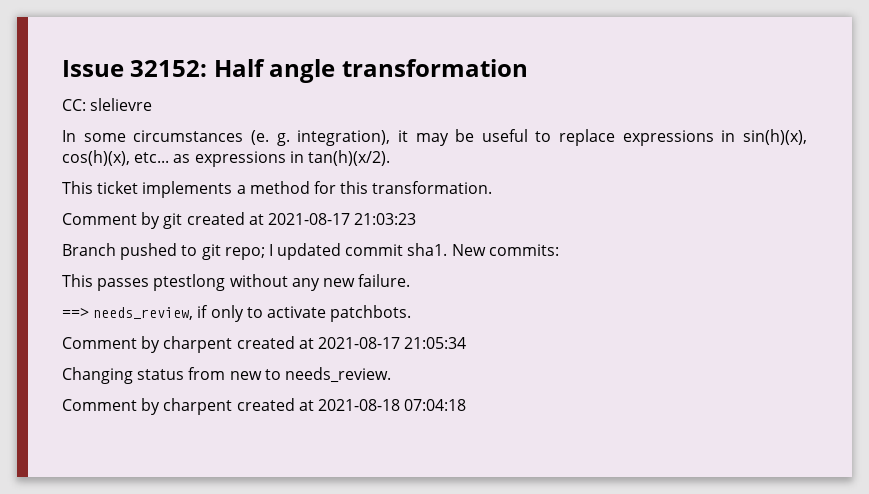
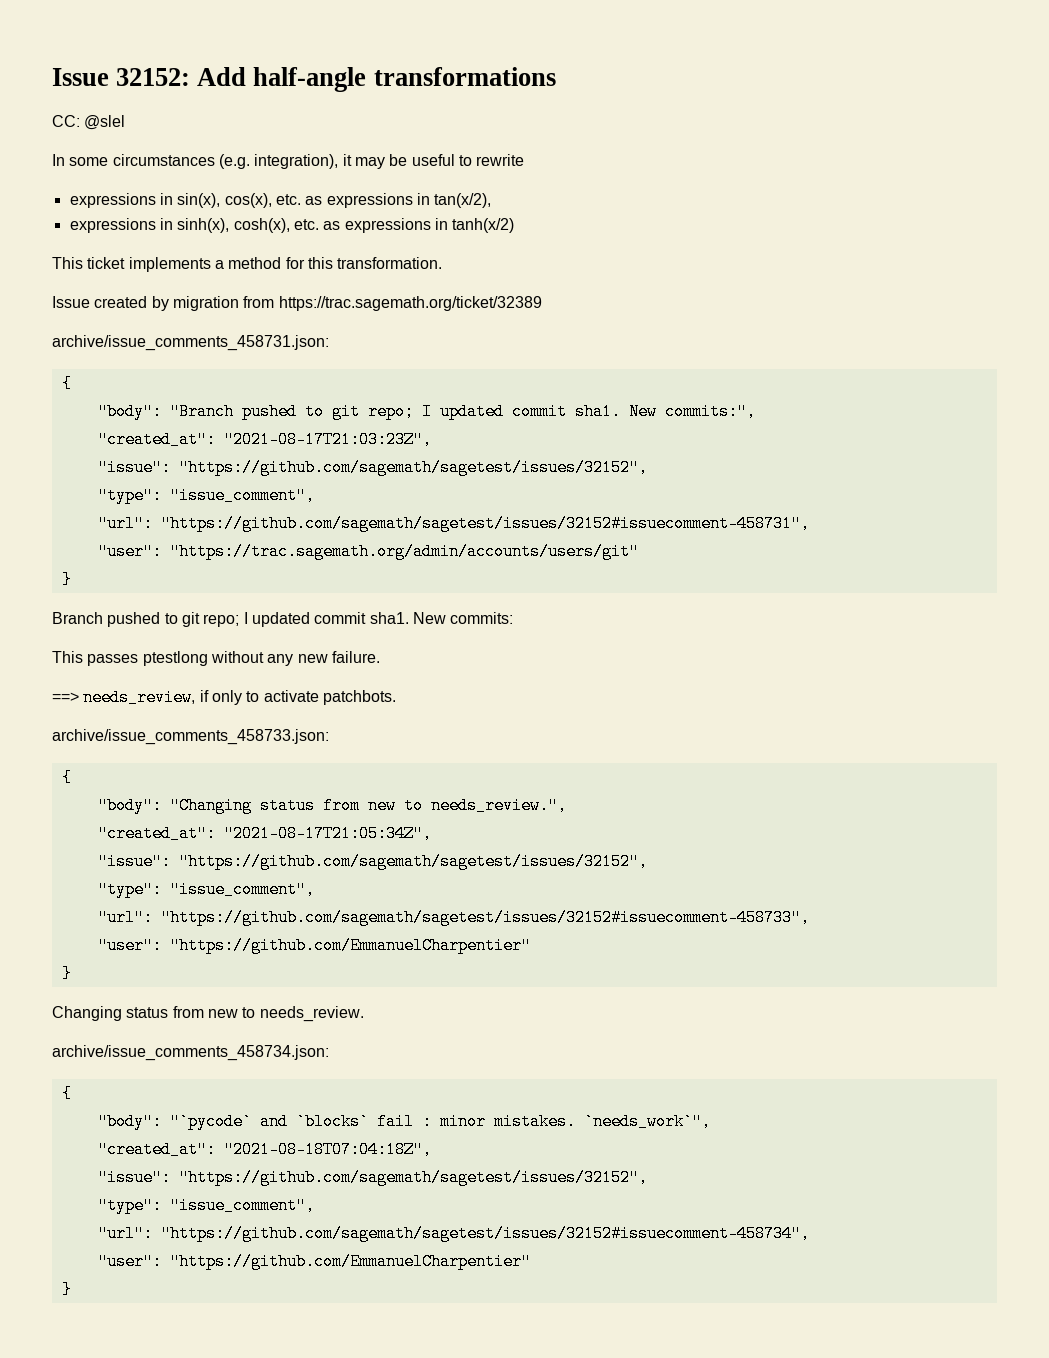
- Issue 32152: Half angle transformation
+ Issue 32152: Add half-angle transformations
- CC: slelievre
+ CC: @slel
- In some circumstances (e. g. integration), it may be useful to replace expressions in sin(h)(x), cos(h)(x), etc... as expressions in tan(h)(x/2).
+ In some circumstances (e.g. integration), it may be useful to rewrite
+ expressions in sin(x), cos(x), etc. as expressions in tan(x/2),
+ expressions in sinh(x), cosh(x), etc. as expressions in tanh(x/2)
- Comment by git created at 2021-08-17 21:03:23
+ Issue created by migration from https://trac.sagemath.org/ticket/32389
+ archive/issue_comments_458731.json:
+ {
+ "body": "Branch pushed to git repo; I updated commit sha1. New commits:",
+ "created_at": "2021-08-17T21:03:23Z",
+ "issue": "https://github.com/sagemath/sagetest/issues/32152",
+ "type": "issue_comment",
+ "url": "https://github.com/sagemath/sagetest/issues/32152#issuecomment-458731",
+ "user": "https://trac.sagemath.org/admin/accounts/users/git"
+ }
- Comment by charpent created at 2021-08-17 21:05:34
+ archive/issue_comments_458733.json:
+ {
+ "body": "Changing status from new to needs_review.",
+ "created_at": "2021-08-17T21:05:34Z",
+ "issue": "https://github.com/sagemath/sagetest/issues/32152",
+ "type": "issue_comment",
+ "url": "https://github.com/sagemath/sagetest/issues/32152#issuecomment-458733",
+ "user": "https://github.com/EmmanuelCharpentier"
+ }
- Comment by charpent created at 2021-08-18 07:04:18
+ archive/issue_comments_458734.json:
+ {
+ "body": "`pycode` and `blocks` fail : minor mistakes. `needs_work`",
+ "created_at": "2021-08-18T07:04:18Z",
+ "issue": "https://github.com/sagemath/sagetest/issues/32152",
+ "type": "issue_comment",
+ "url": "https://github.com/sagemath/sagetest/issues/32152#issuecomment-458734",
+ "user": "https://github.com/EmmanuelCharpentier"
+ }

